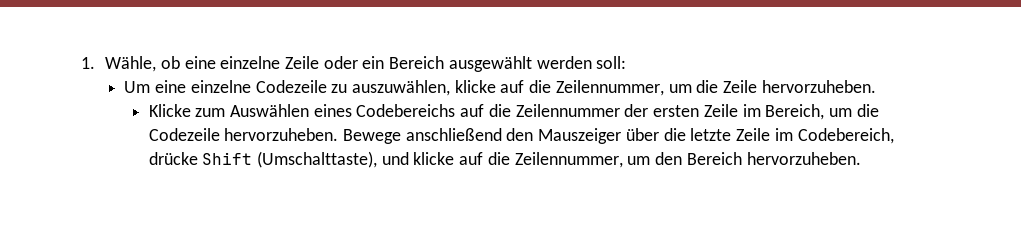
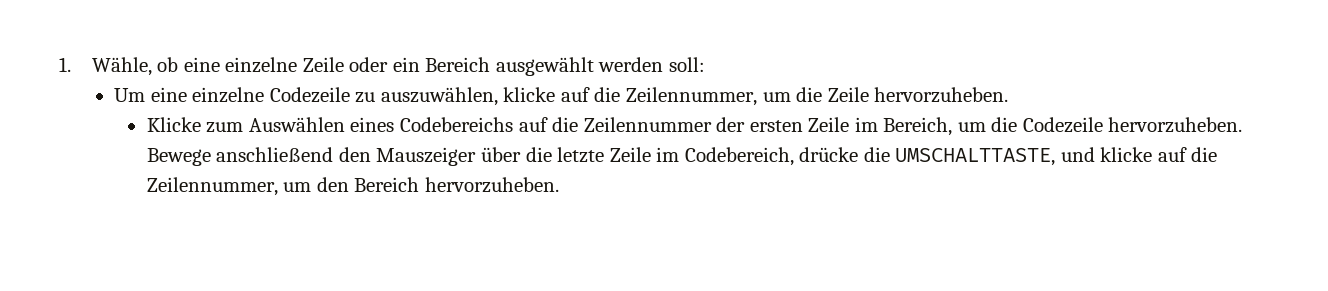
- Bewege anschließend den Mauszeiger über die letzte Zeile im Codebereich, drücke Shift (Umschalttaste), und klicke auf die Zeilennummer, um den Bereich hervorzuheben.
+ Bewege anschließend den Mauszeiger über die letzte Zeile im Codebereich, drücke die UMSCHALTTASTE, und klicke auf die Zeilennummer, um den Bereich hervorzuheben.

